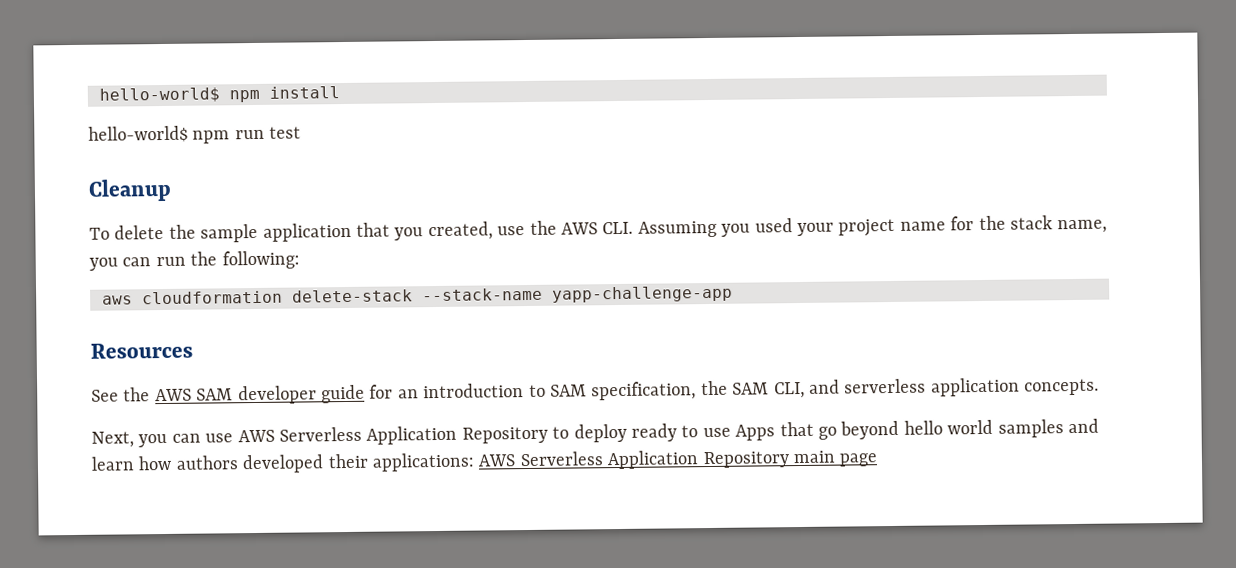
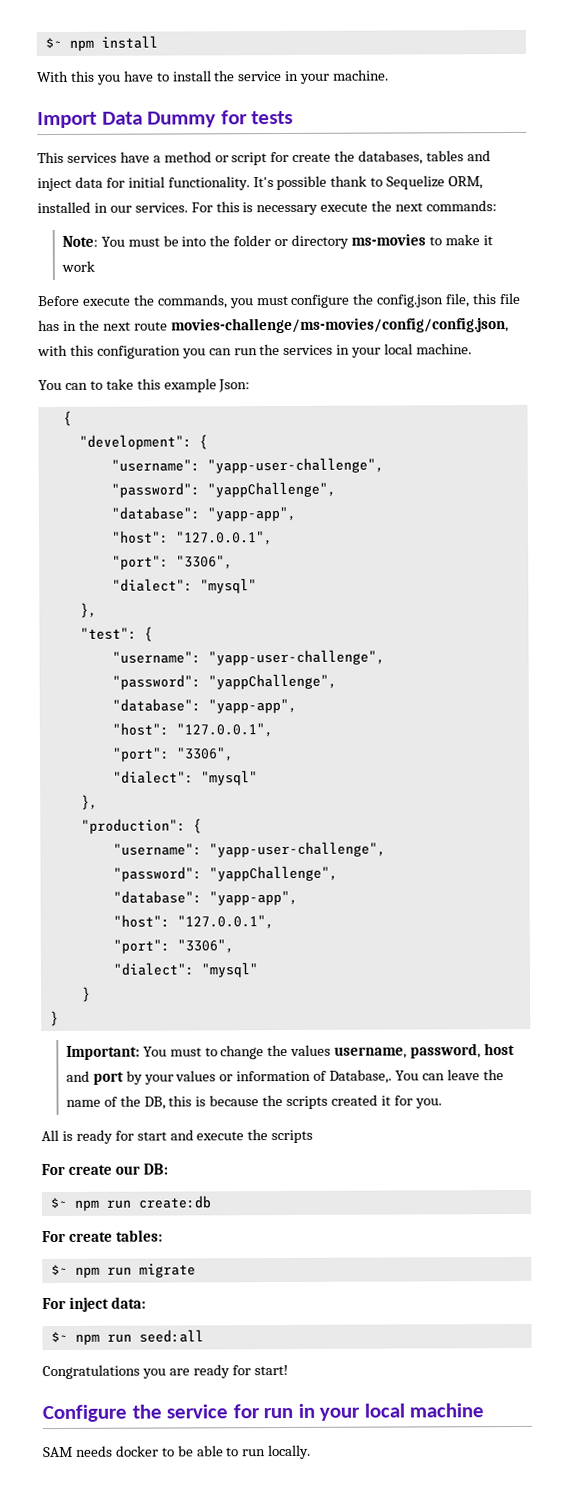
- hello-world$ npm install
+ $~ npm install
- hello-world$ npm run test
- Cleanup
- To delete the sample application that you created, use the AWS CLI. Assuming you used your project name for the stack name, you can run the following:
- aws cloudformation delete-stack --stack-name yapp-challenge-app
- Resources
- See the AWS SAM developer guide for an introduction to SAM specification, the SAM CLI, and serverless application concepts.
- Next, you can use AWS Serverless Application Repository to deploy ready to use Apps that go beyond hello world samples and learn how authors developed their applications: AWS Serverless Application Repository main page
+ With this you have to install the service in your machine.
+ Import Data Dummy for tests
+ This services have a method or script for create the databases, tables and inject data for initial functionality. It's possible thank to Sequelize ORM, installed in our services. For this is necessary execute the next commands:
+ Note: You must be into the folder or directory ms-movies to make it work
+ Before execute the commands, you must configure the config.json file, this file has in the next route movies-challenge/ms-movies/config/config.json, with this configuration you can run the services in your local machine.
+ You can to take this example Json:
+ {
+ "development": {
+ "username": "yapp-user-challenge",
+ "password": "yappChallenge",
+ "database": "yapp-app",
+ "host": "127.0.0.1",
+ "port": "3306",
+ "dialect": "mysql"
+ },
+ "test": {
+ "username": "yapp-user-challenge",
+ "password": "yappChallenge",
+ "database": "yapp-app",
+ "host": "127.0.0.1",
+ "port": "3306",
+ "dialect": "mysql"
+ },
+ "production": {
+ "username": "yapp-user-challenge",
+ "password": "yappChallenge",
+ "database": "yapp-app",
+ "host": "127.0.0.1",
+ "port": "3306",
+ "dialect": "mysql"
+ }
+ }
+ Important: You must to change the values username, password, host and port by your values or information of Database,. You can leave the name of the DB, this is because the scripts created it for you.
+ All is ready for start and execute the scripts
+ For create our DB:
+ $~ npm run create:db
+ For create tables:
+ $~ npm run migrate
+ For inject data:
+ $~ npm run seed:all
+ Congratulations you are ready for start!
+ Configure the service for run in your local machine
+ SAM needs docker to be able to run locally.

